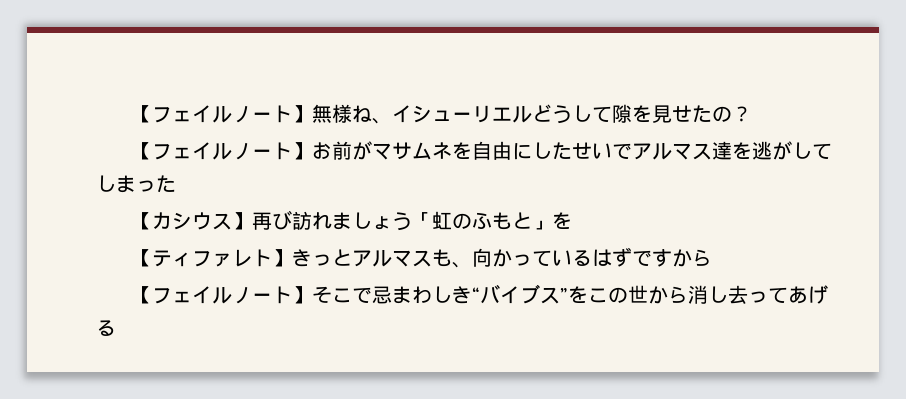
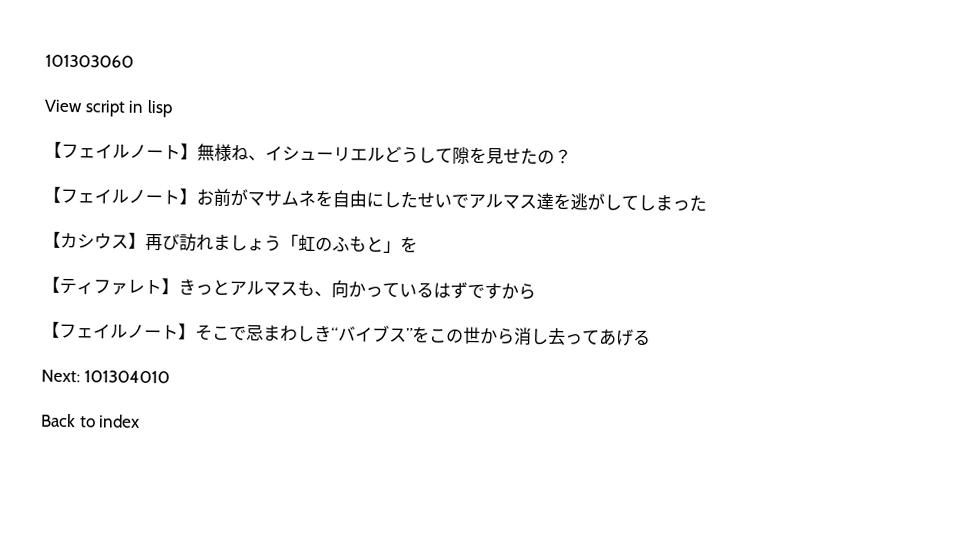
+ 101303060
+ View script in lisp
+ Next: 101304010
+ Back to index

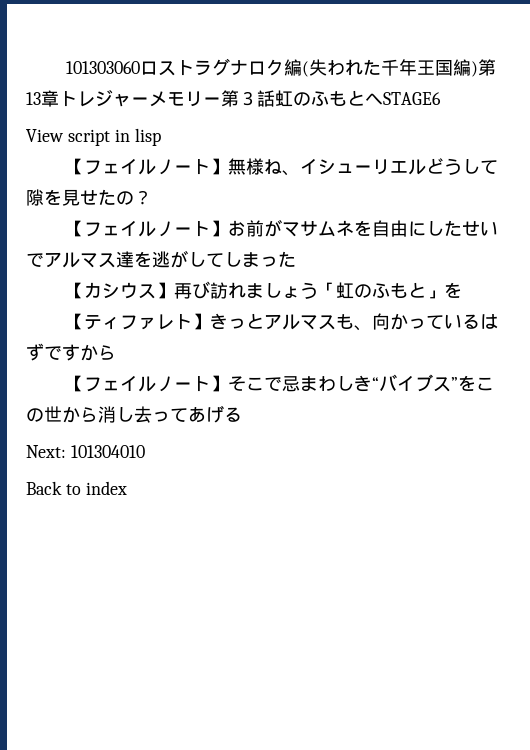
- 101303060
+ 101303060ロストラグナロク編(失われた千年王国編)第13章トレジャーメモリー第３話虹のふもとへSTAGE6

